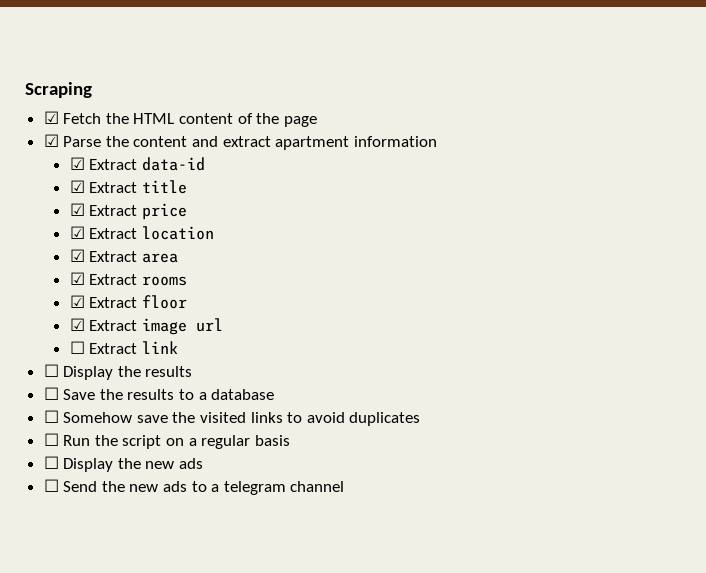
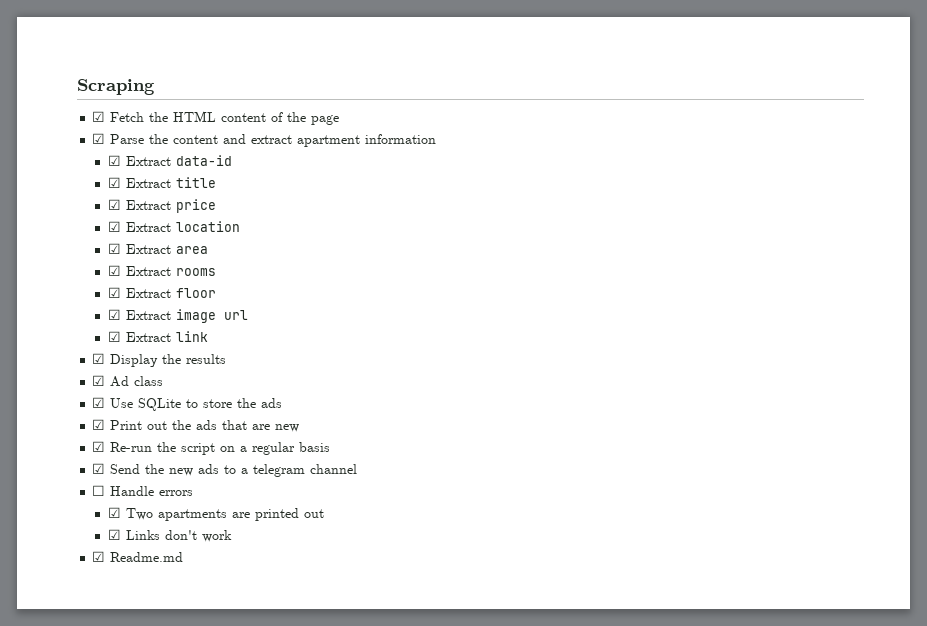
- ☐ Extract link
+ ☑ Extract link
- ☐ Display the results
+ ☑ Display the results
- ☐ Save the results to a database
- ☐ Somehow save the visited links to avoid duplicates
- ☐ Run the script on a regular basis
+ ☑ Ad class
+ ☑ Use SQLite to store the ads
+ ☑ Print out the ads that are new
+ ☑ Re-run the script on a regular basis
- ☐ Display the new ads
- ☐ Send the new ads to a telegram channel
+ ☑ Send the new ads to a telegram channel
+ ☐ Handle errors
+ ☑ Two apartments are printed out
+ ☑ Links don't work
+ ☑ Readme.md

